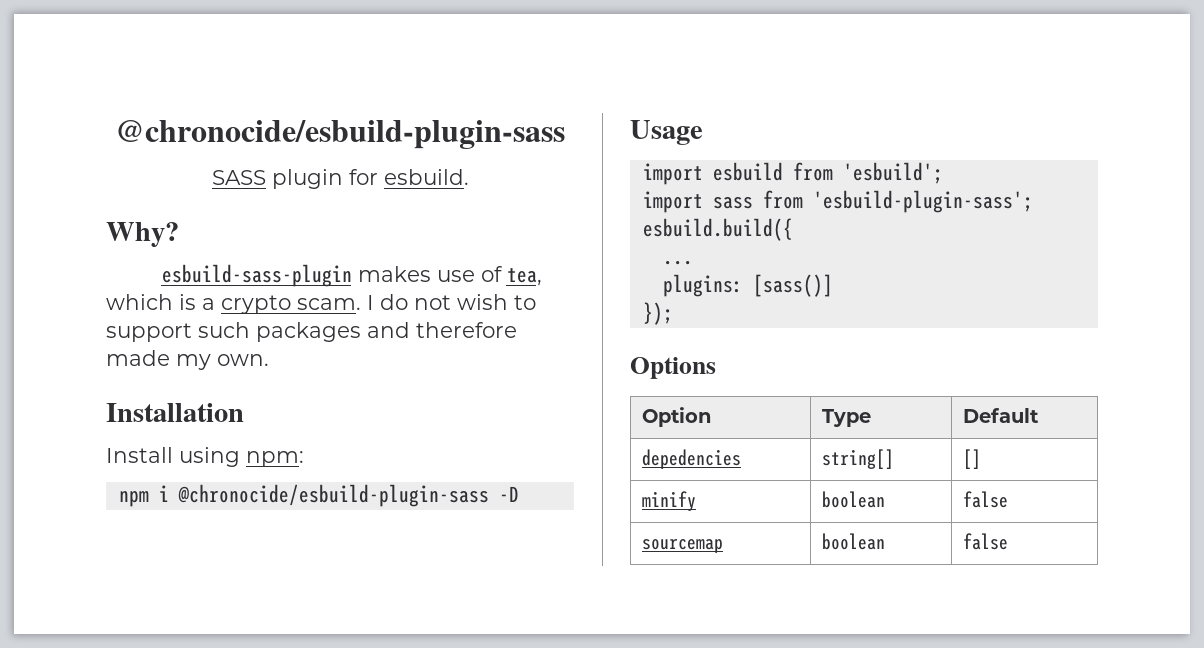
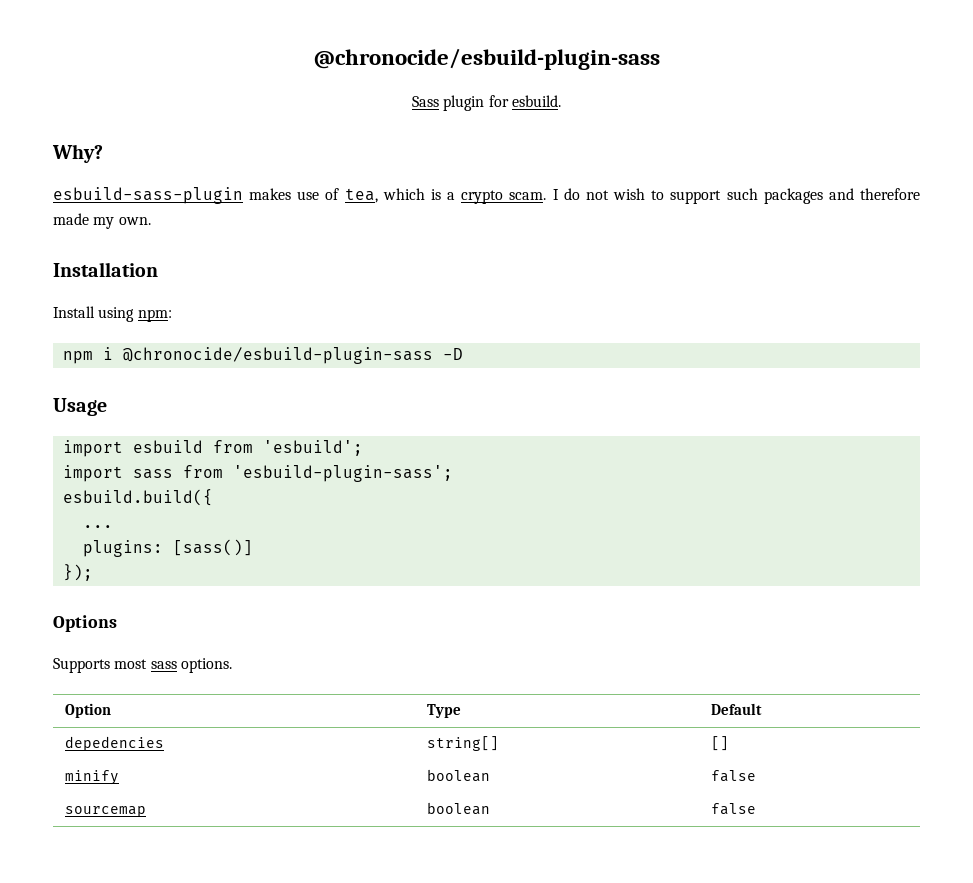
- SASS plugin for esbuild.
+ Sass plugin for esbuild.
+ Supports most sass options.

